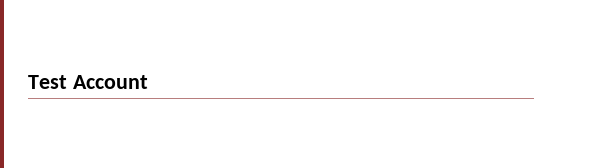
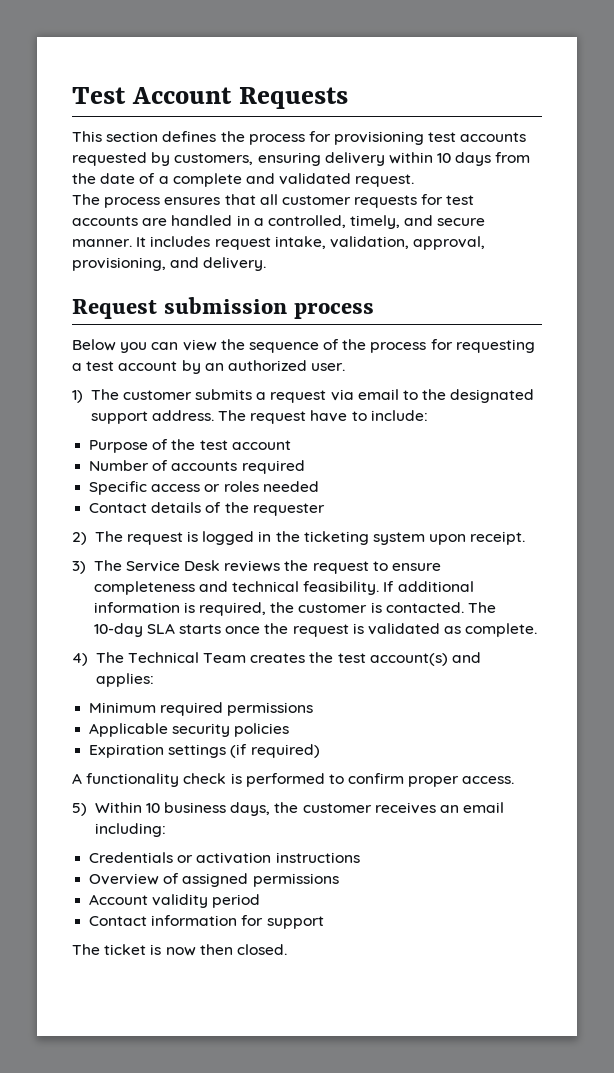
- Test Account
+ Test Account Requests
+ This section defines the process for provisioning test accounts requested by customers, ensuring delivery within 10 days from the date of a complete and validated request.
+ The process ensures that all customer requests for test accounts are handled in a controlled, timely, and secure manner. It includes request intake, validation, approval, provisioning, and delivery.
+ Request submission process
+ Below you can view the sequence of the process for requesting a test account by an authorized user.
+ 1) The customer submits a request via email to the designated support address. The request have to include:
+ Purpose of the test account
+ Number of accounts required
+ Specific access or roles needed
+ Contact details of the requester
+ 2) The request is logged in the ticketing system upon receipt.
+ 3) The Service Desk reviews the request to ensure completeness and technical feasibility. If additional information is required, the customer is contacted. The 10-day SLA starts once the request is validated as complete.
+ 4) The Technical Team creates the test account(s) and applies:
+ Minimum required permissions
+ Applicable security policies
+ Expiration settings (if required)
+ A functionality check is performed to confirm proper access.
+ 5) Within 10 business days, the customer receives an email including:
+ Credentials or activation instructions
+ Overview of assigned permissions
+ Account validity period
+ Contact information for support
+ The ticket is now then closed.

